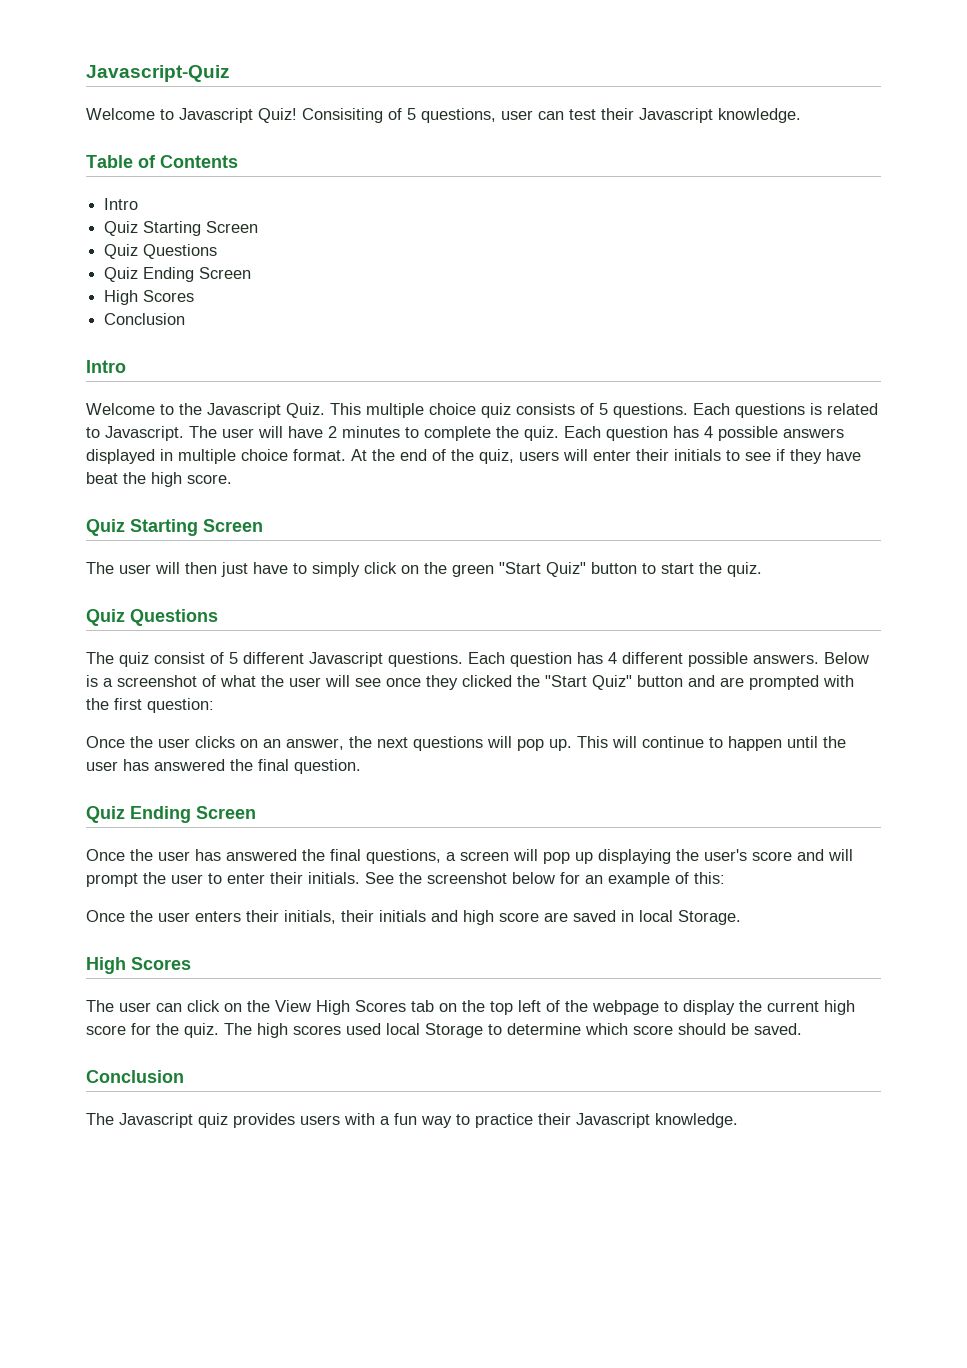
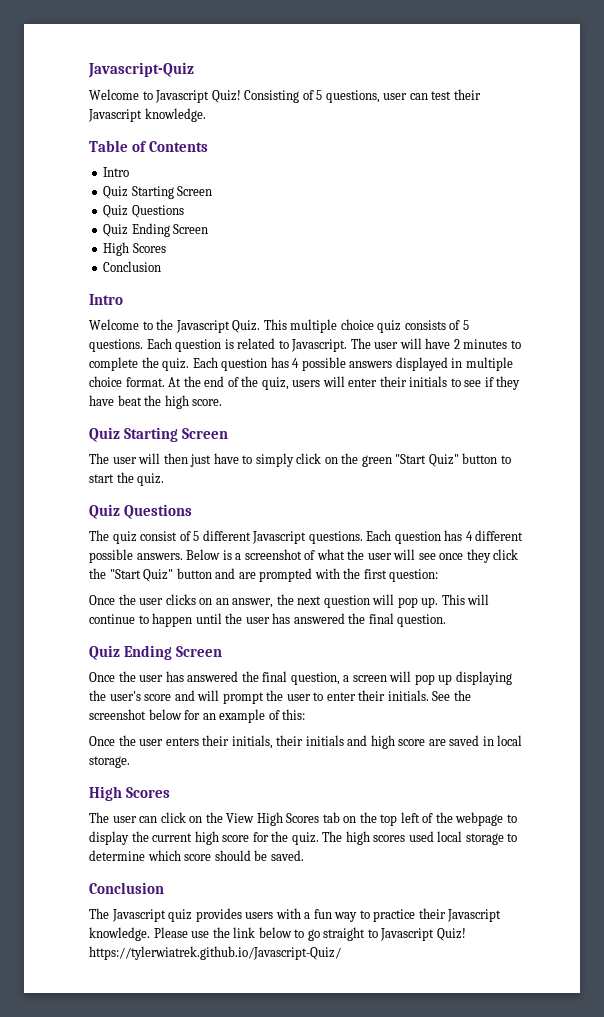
- Consisiting of 5 questions, user can test their Javascript knowledge.
+ Consisting of 5 questions, user can test their Javascript knowledge.
- Each questions is related to Javascript.
+ Each question is related to Javascript.
- Below is a screenshot of what the user will see once they clicked the "Start Quiz" button and are prompted with the first question:
+ Below is a screenshot of what the user will see once they click the "Start Quiz" button and are prompted with the first question:
- Once the user clicks on an answer, the next questions will pop up.
+ Once the user clicks on an answer, the next question will pop up.
- Once the user has answered the final questions, a screen will pop up displaying the user's score and will prompt the user to enter their initials.
+ Once the user has answered the final question, a screen will pop up displaying the user's score and will prompt the user to enter their initials.
- Once the user enters their initials, their initials and high score are saved in local Storage.
+ Once the user enters their initials, their initials and high score are saved in local storage.
- The high scores used local Storage to determine which score should be saved.
+ The high scores used local storage to determine which score should be saved.
+ Please use the link below to go straight to Javascript Quiz! https://tylerwiatrek.github.io/Javascript-Quiz/

